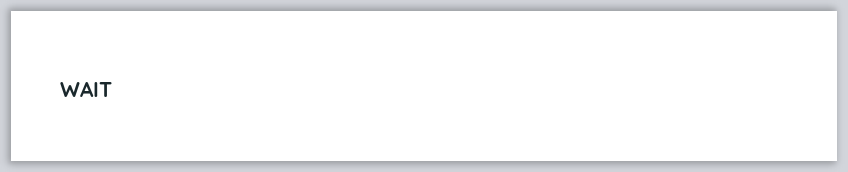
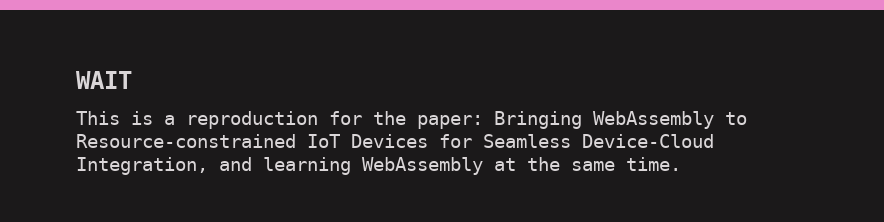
+ This is a reproduction for the paper: Bringing WebAssembly to Resource-constrained IoT Devices for Seamless Device-Cloud Integration, and learning WebAssembly at the same time.

